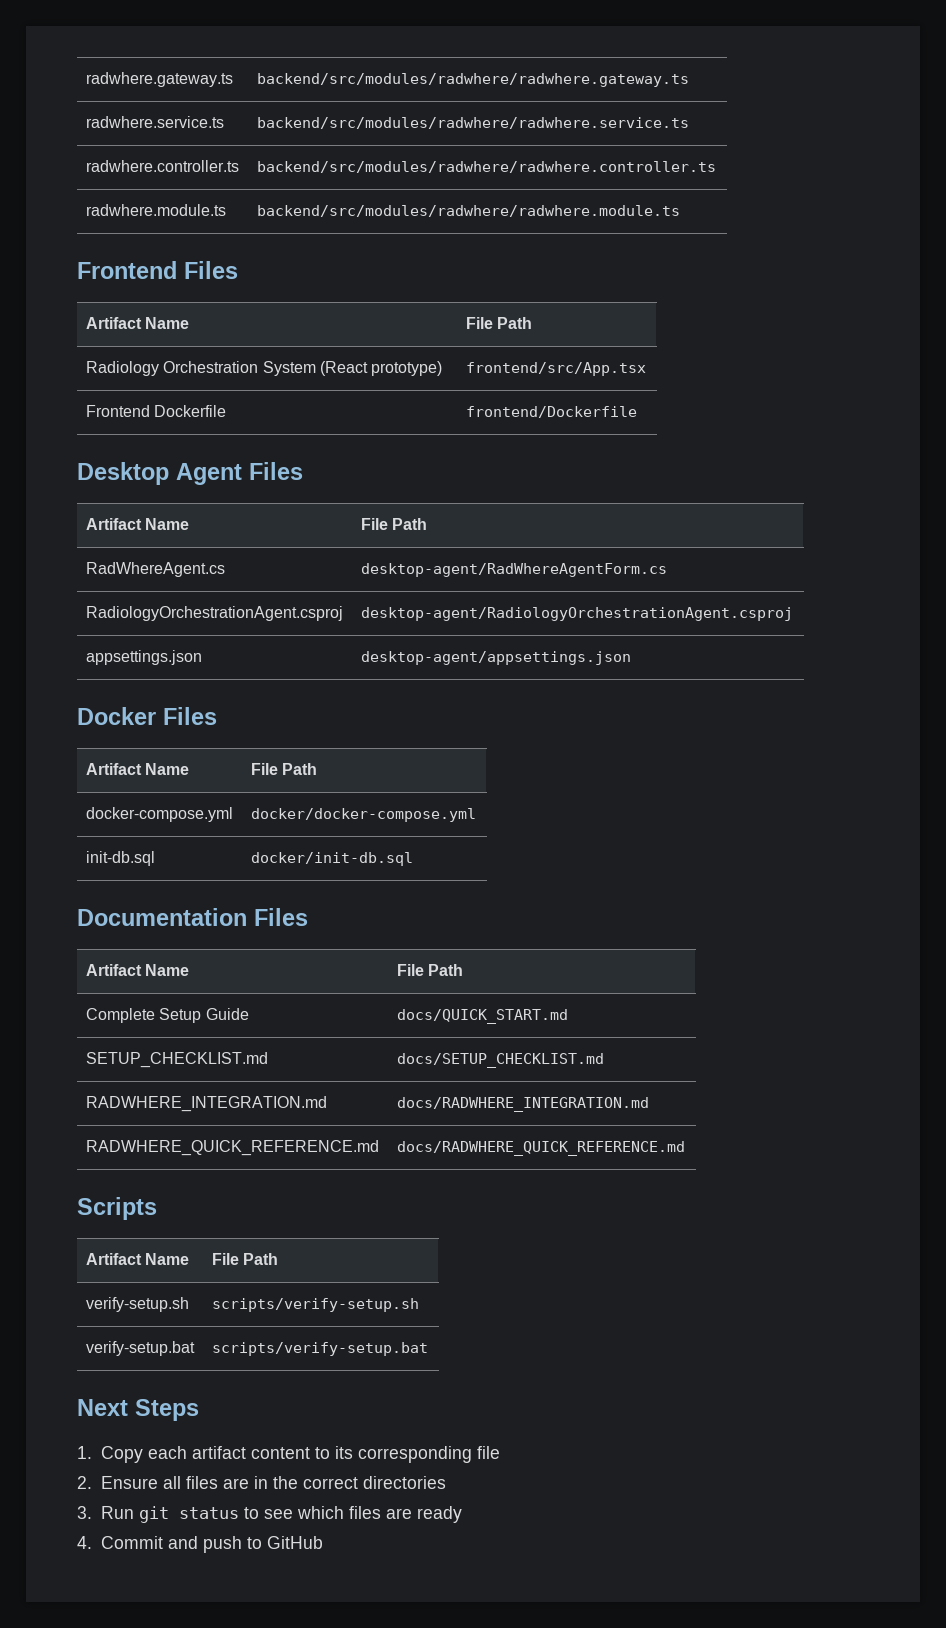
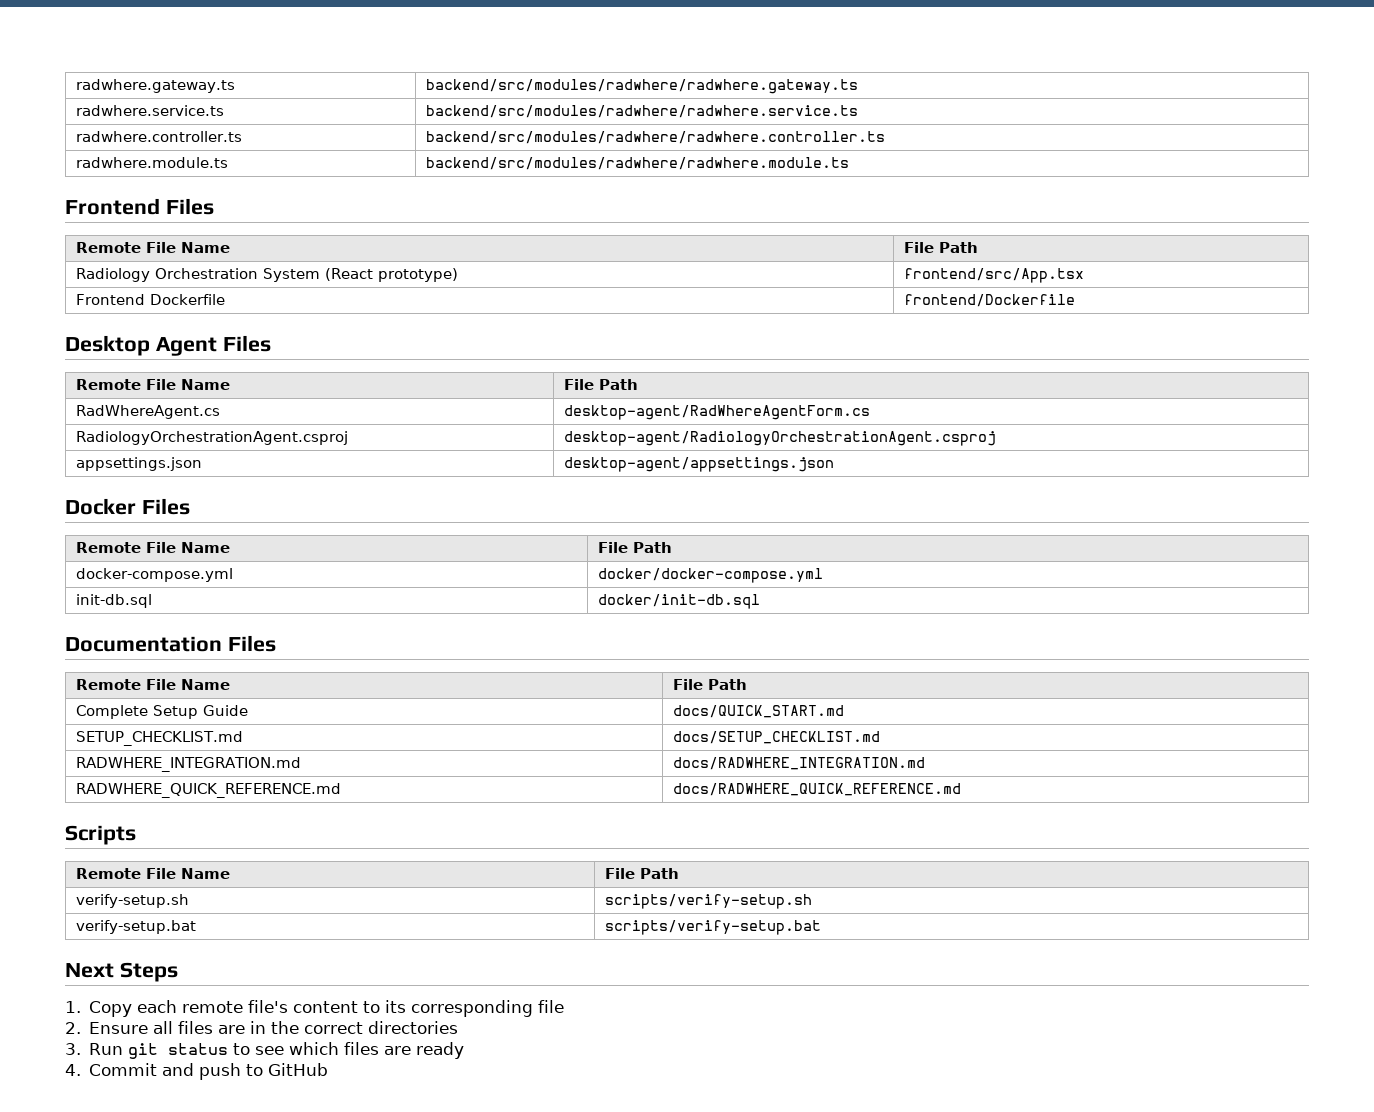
  Frontend Files
- Artifact Name | File Path
+ Remote File Name | File Path
  Desktop Agent Files
- Artifact Name | File Path
+ Remote File Name | File Path
  Docker Files
- Artifact Name | File Path
+ Remote File Name | File Path
  Documentation Files
- Artifact Name | File Path
+ Remote File Name | File Path
  Scripts
- Artifact Name | File Path
+ Remote File Name | File Path
- 1. Copy each artifact content to its corresponding file
+ 1. Copy each remote file's content to its corresponding file

